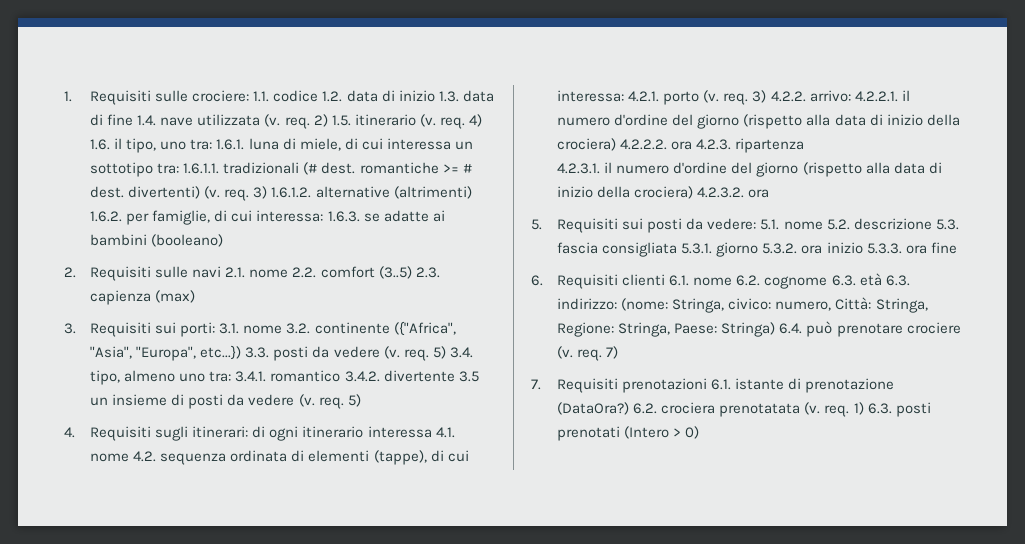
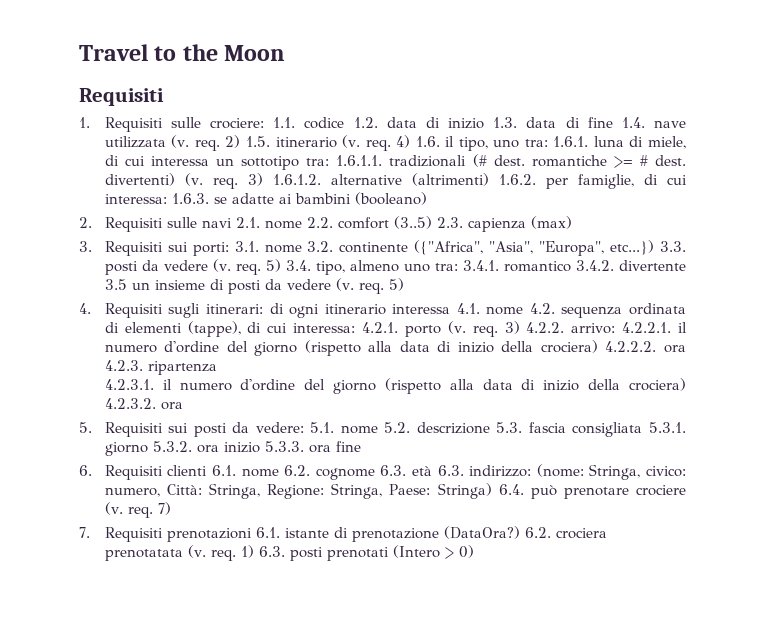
+ Travel to the Moon
+ Requisiti

